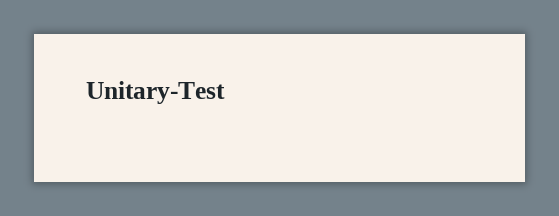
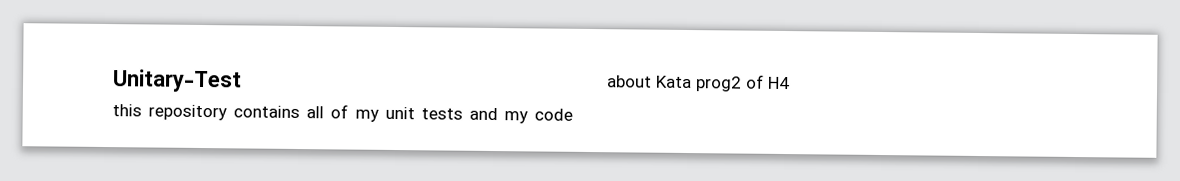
+ this repository contains all of my unit tests and my code about Kata prog2 of H4

